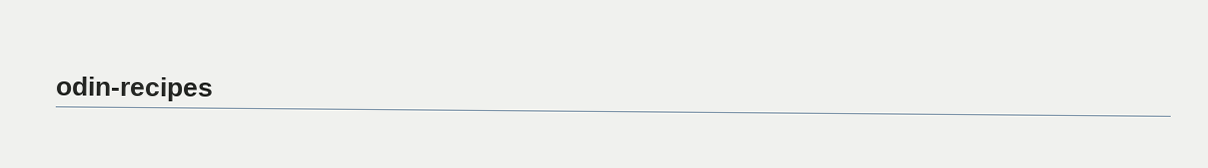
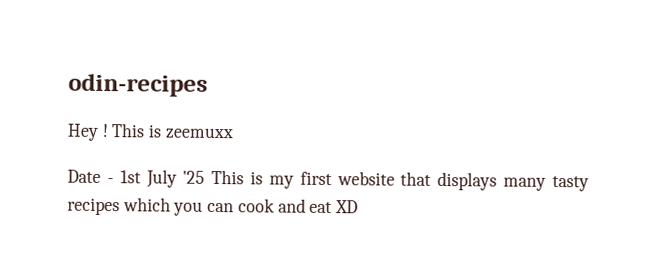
+ Hey ! This is zeemuxx
+ Date - 1st July '25 This is my first website that displays many tasty recipes which you can cook and eat XD

